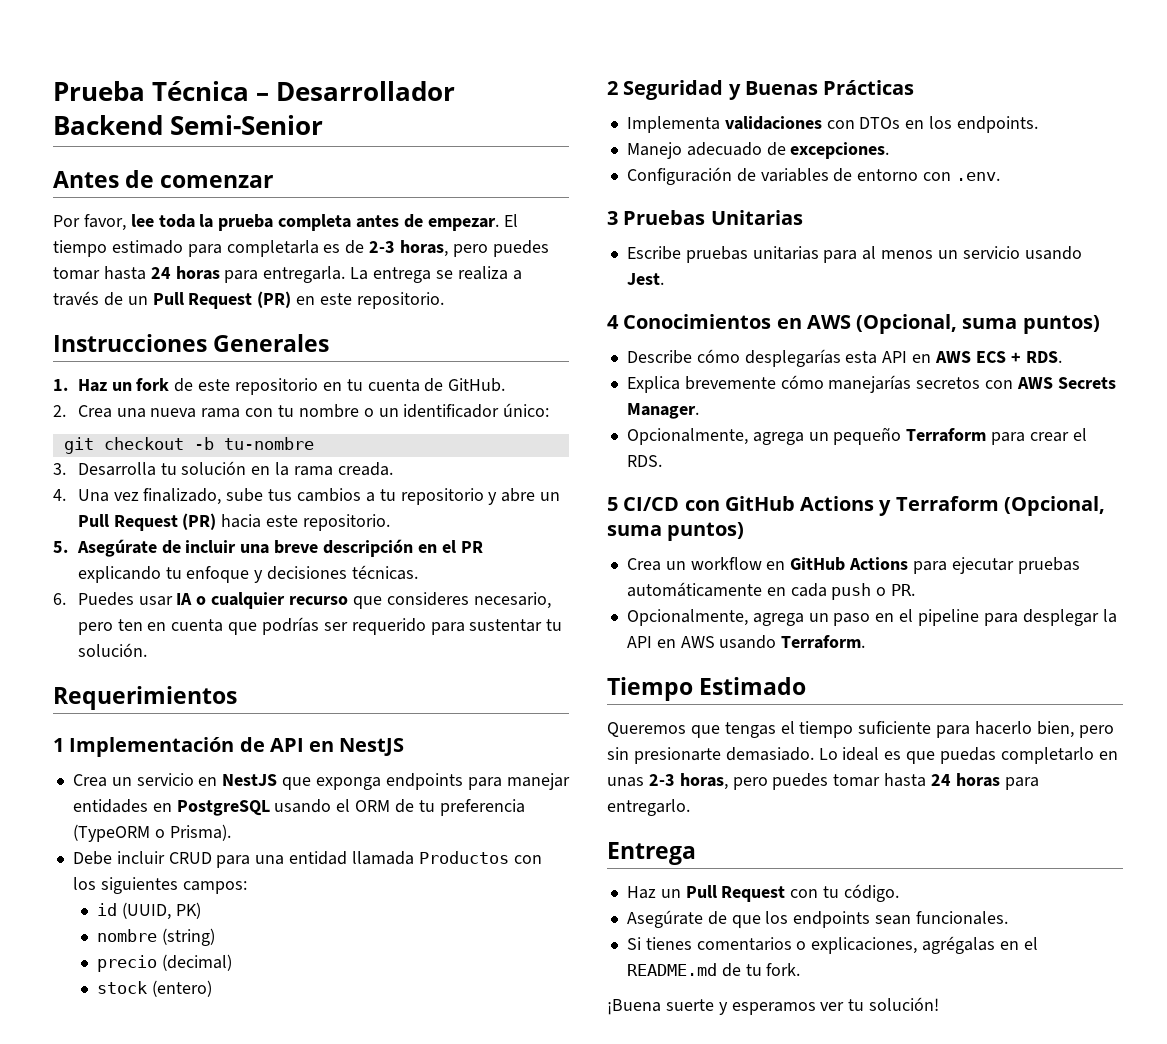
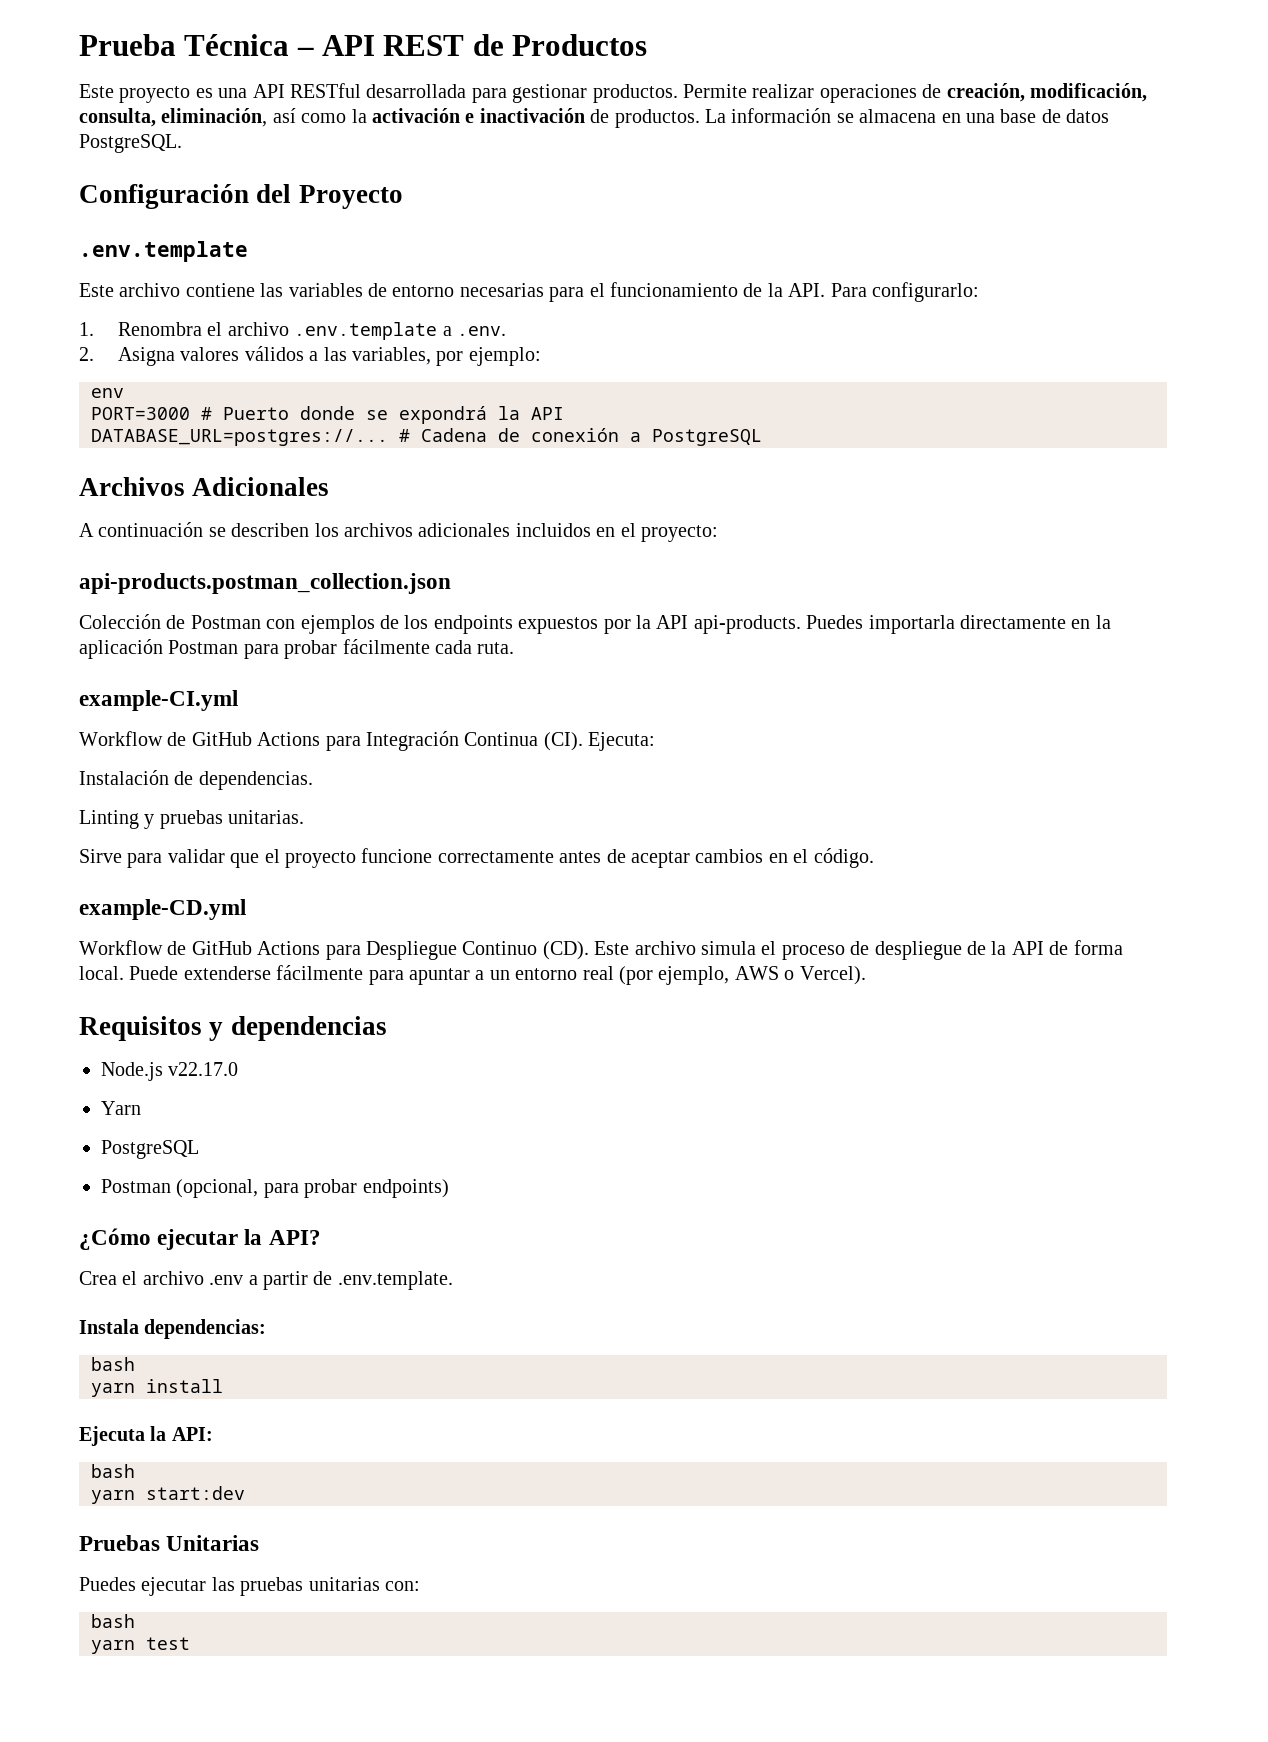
- Prueba Técnica – Desarrollador Backend Semi-Senior
- Antes de comenzar
- Por favor, lee toda la prueba completa antes de empezar. El tiempo estimado para completarla es de 2-3 horas, pero puedes tomar hasta 24 horas para entregarla. La entrega se realiza a través de un Pull Request (PR) en este repositorio.
- Instrucciones Generales
- 1. Haz un fork de este repositorio en tu cuenta de GitHub.
- 2. Crea una nueva rama con tu nombre o un identificador único:
- git checkout -b tu-nombre
- 3. Desarrolla tu solución en la rama creada.
- 4. Una vez finalizado, sube tus cambios a tu repositorio y abre un Pull Request (PR) hacia este repositorio.
- 5. Asegúrate de incluir una breve descripción en el PR explicando tu enfoque y decisiones técnicas.
- 6. Puedes usar IA o cualquier recurso que consideres necesario, pero ten en cuenta que podrías ser requerido para sustentar tu solución.
- Requerimientos
- 1 Implementación de API en NestJS
- Crea un servicio en NestJS que exponga endpoints para manejar entidades en PostgreSQL usando el ORM de tu preferencia (TypeORM o Prisma).
- Debe incluir CRUD para una entidad llamada Productos con los siguientes campos:
- id (UUID, PK)
- nombre (string)
- precio (decimal)
- stock (entero)
- 2 Seguridad y Buenas Prácticas
- Implementa validaciones con DTOs en los endpoints.
- Manejo adecuado de excepciones.
- Configuración de variables de entorno con .env.
- 3 Pruebas Unitarias
- Escribe pruebas unitarias para al menos un servicio usando Jest.
- 4 Conocimientos en AWS (Opcional, suma puntos)
- Describe cómo desplegarías esta API en AWS ECS + RDS.
- Explica brevemente cómo manejarías secretos con AWS Secrets Manager.
- Opcionalmente, agrega un pequeño Terraform para crear el RDS.
- 5 CI/CD con GitHub Actions y Terraform (Opcional, suma puntos)
- Crea un workflow en GitHub Actions para ejecutar pruebas automáticamente en cada push o PR.
- Opcionalmente, agrega un paso en el pipeline para desplegar la API en AWS usando Terraform.
- Tiempo Estimado
- Queremos que tengas el tiempo suficiente para hacerlo bien, pero sin presionarte demasiado. Lo ideal es que puedas completarlo en unas 2-3 horas, pero puedes tomar hasta 24 horas para entregarlo.
- Entrega
- Haz un Pull Request con tu código.
- Asegúrate de que los endpoints sean funcionales.
- Si tienes comentarios o explicaciones, agrégalas en el README.md de tu fork.
- ¡Buena suerte y esperamos ver tu solución!
+ Prueba Técnica – API REST de Productos
+ Este proyecto es una API RESTful desarrollada para gestionar productos. Permite realizar operaciones de creación, modificación, consulta, eliminación, así como la activación e inactivación de productos. La información se almacena en una base de datos PostgreSQL.
+ Configuración del Proyecto
+ .env.template
+ Este archivo contiene las variables de entorno necesarias para el funcionamiento de la API. Para configurarlo:
+ 1. Renombra el archivo .env.template a .env.
+ 2. Asigna valores válidos a las variables, por ejemplo:
+ env
+ PORT=3000 # Puerto donde se expondrá la API
+ DATABASE_URL=postgres://... # Cadena de conexión a PostgreSQL
+ Archivos Adicionales
+ A continuación se describen los archivos adicionales incluidos en el proyecto:
+ api-products.postman_collection.json
+ Colección de Postman con ejemplos de los endpoints expuestos por la API api-products. Puedes importarla directamente en la aplicación Postman para probar fácilmente cada ruta.
+ example-CI.yml
+ Workflow de GitHub Actions para Integración Continua (CI). Ejecuta:
+ Instalación de dependencias.
+ Linting y pruebas unitarias.
+ Sirve para validar que el proyecto funcione correctamente antes de aceptar cambios en el código.
+ example-CD.yml
+ Workflow de GitHub Actions para Despliegue Continuo (CD). Este archivo simula el proceso de despliegue de la API de forma local. Puede extenderse fácilmente para apuntar a un entorno real (por ejemplo, AWS o Vercel).
+ Requisitos y dependencias
+ Node.js v22.17.0
+ Yarn
+ PostgreSQL
+ Postman (opcional, para probar endpoints)
+ ¿Cómo ejecutar la API?
+ Crea el archivo .env a partir de .env.template.
+ Instala dependencias:
+ bash
+ yarn install
+ Ejecuta la API:
+ bash
+ yarn start:dev
+ Pruebas Unitarias
+ Puedes ejecutar las pruebas unitarias con:
+ bash
+ yarn test

